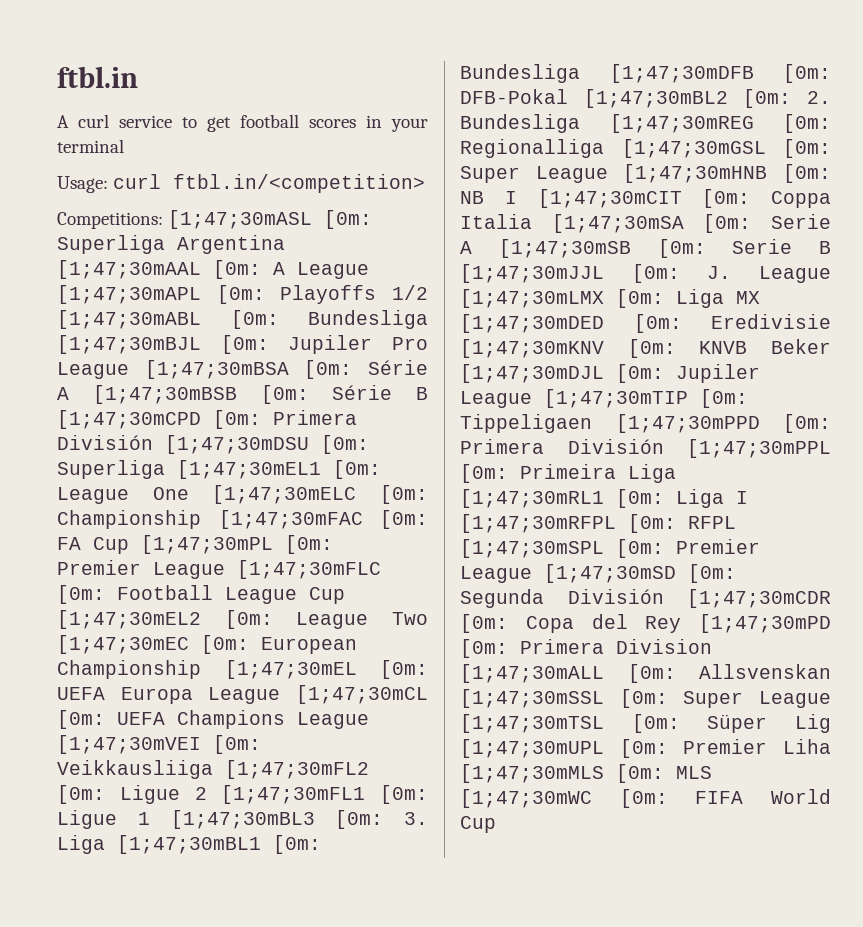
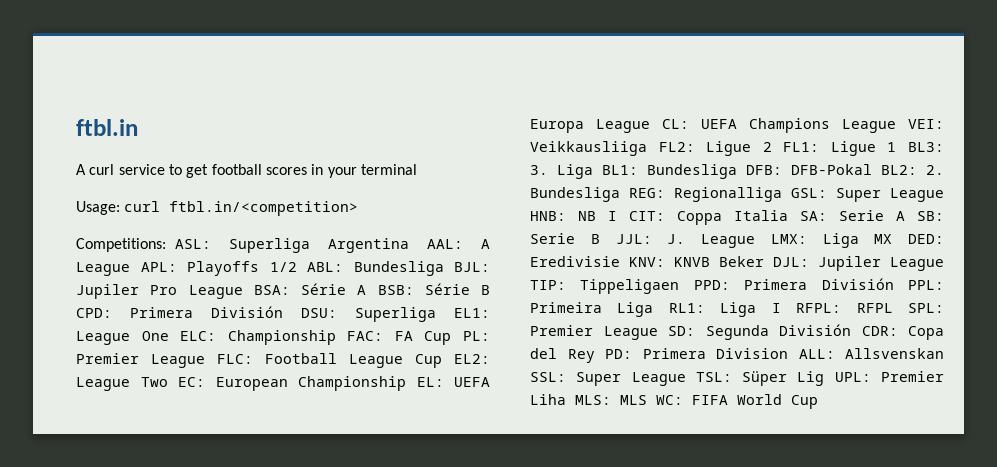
- Competitions: [1;47;30mASL [0m: Superliga Argentina [1;47;30mAAL [0m: A League [1;47;30mAPL [0m: Playoffs 1/2 [1;47;30mABL [0m: Bundesliga [1;47;30mBJL [0m: Jupiler Pro League [1;47;30mBSA [0m: Série A [1;47;30mBSB [0m: Série B [1;47;30mCPD [0m: Primera División [1;47;30mDSU [0m: Superliga [1;47;30mEL1 [0m: League One [1;47;30mELC [0m: Championship [1;47;30mFAC [0m: FA Cup [1;47;30mPL [0m: Premier League [1;47;30mFLC [0m: Football League Cup [1;47;30mEL2 [0m: League Two [1;47;30mEC [0m: European Championship [1;47;30mEL [0m: UEFA Europa League [1;47;30mCL [0m: UEFA Champions League [1;47;30mVEI [0m: Veikkausliiga [1;47;30mFL2 [0m: Ligue 2 [1;47;30mFL1 [0m: Ligue 1 [1;47;30mBL3 [0m: 3. Liga [1;47;30mBL1 [0m: Bundesliga [1;47;30mDFB [0m: DFB-Pokal [1;47;30mBL2 [0m: 2. Bundesliga [1;47;30mREG [0m: Regionalliga [1;47;30mGSL [0m: Super League [1;47;30mHNB [0m: NB I [1;47;30mCIT [0m: Coppa Italia [1;47;30mSA [0m: Serie A [1;47;30mSB [0m: Serie B [1;47;30mJJL [0m: J. League [1;47;30mLMX [0m: Liga MX [1;47;30mDED [0m: Eredivisie [1;47;30mKNV [0m: KNVB Beker [1;47;30mDJL [0m: Jupiler League [1;47;30mTIP [0m: Tippeligaen [1;47;30mPPD [0m: Primera División [1;47;30mPPL [0m: Primeira Liga [1;47;30mRL1 [0m: Liga I [1;47;30mRFPL [0m: RFPL [1;47;30mSPL [0m: Premier League [1;47;30mSD [0m: Segunda División [1;47;30mCDR [0m: Copa del Rey [1;47;30mPD [0m: Primera Division [1;47;30mALL [0m: Allsvenskan [1;47;30mSSL [0m: Super League [1;47;30mTSL [0m: Süper Lig [1;47;30mUPL [0m: Premier Liha [1;47;30mMLS [0m: MLS [1;47;30mWC [0m: FIFA World Cup
+ Competitions: ASL: Superliga Argentina AAL: A League APL: Playoffs 1/2 ABL: Bundesliga BJL: Jupiler Pro League BSA: Série A BSB: Série B CPD: Primera División DSU: Superliga EL1: League One ELC: Championship FAC: FA Cup PL: Premier League FLC: Football League Cup EL2: League Two EC: European Championship EL: UEFA Europa League CL: UEFA Champions League VEI: Veikkausliiga FL2: Ligue 2 FL1: Ligue 1 BL3: 3. Liga BL1: Bundesliga DFB: DFB-Pokal BL2: 2. Bundesliga REG: Regionalliga GSL: Super League HNB: NB I CIT: Coppa Italia SA: Serie A SB: Serie B JJL: J. League LMX: Liga MX DED: Eredivisie KNV: KNVB Beker DJL: Jupiler League TIP: Tippeligaen PPD: Primera División PPL: Primeira Liga RL1: Liga I RFPL: RFPL SPL: Premier League SD: Segunda División CDR: Copa del Rey PD: Primera Division ALL: Allsvenskan SSL: Super League TSL: Süper Lig UPL: Premier Liha MLS: MLS WC: FIFA World Cup

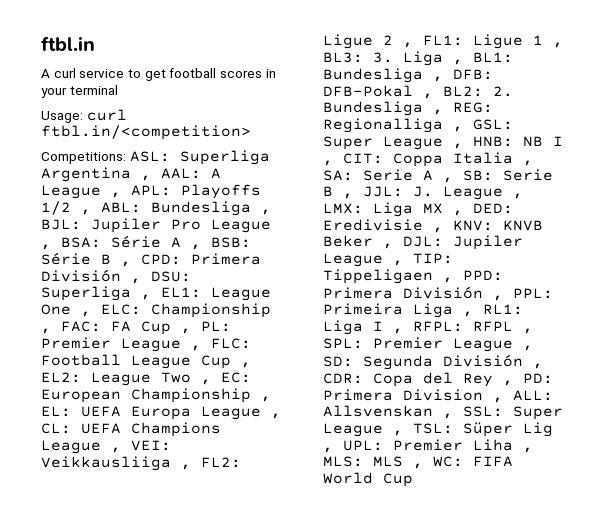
- Superliga Argentina AAL:
+ Superliga Argentina , AAL:
- A League APL:
+ A League , APL:
- Playoffs 1/2 ABL:
+ Playoffs 1/2 , ABL:
- Bundesliga BJL:
+ Bundesliga , BJL:
- Jupiler Pro League BSA:
+ Jupiler Pro League , BSA:
- Série A BSB:
+ Série A , BSB:
- Série B CPD:
+ Série B , CPD:
- Primera División DSU:
+ Primera División , DSU:
- Superliga EL1:
+ Superliga , EL1:
- League One ELC:
+ League One , ELC:
- Championship FAC:
+ Championship , FAC:
- FA Cup PL:
+ FA Cup , PL:
- Premier League FLC:
+ Premier League , FLC:
- Football League Cup EL2:
+ Football League Cup , EL2:
- League Two EC:
+ League Two , EC:
- European Championship EL:
+ European Championship , EL:
- UEFA Europa League CL:
+ UEFA Europa League , CL:
- UEFA Champions League VEI:
+ UEFA Champions League , VEI:
- Veikkausliiga FL2:
+ Veikkausliiga , FL2:
- Ligue 2 FL1:
+ Ligue 2 , FL1:
- Ligue 1 BL3:
+ Ligue 1 , BL3:
- 3. Liga BL1:
+ 3. Liga , BL1:
- Bundesliga DFB:
+ Bundesliga , DFB:
- DFB-Pokal BL2:
+ DFB-Pokal , BL2:
- 2. Bundesliga REG:
+ 2. Bundesliga , REG:
- Regionalliga GSL:
+ Regionalliga , GSL:
- Super League HNB:
+ Super League , HNB:
- NB I CIT:
+ NB I , CIT:
- Coppa Italia SA:
+ Coppa Italia , SA:
- Serie A SB:
+ Serie A , SB:
- Serie B JJL:
+ Serie B , JJL:
- J. League LMX:
+ J. League , LMX:
- Liga MX DED:
+ Liga MX , DED:
- Eredivisie KNV:
+ Eredivisie , KNV:
- KNVB Beker DJL:
+ KNVB Beker , DJL:
- Jupiler League TIP:
+ Jupiler League , TIP:
- Tippeligaen PPD:
+ Tippeligaen , PPD:
- Primera División PPL:
+ Primera División , PPL:
- Primeira Liga RL1:
+ Primeira Liga , RL1:
- Liga I RFPL:
+ Liga I , RFPL:
- RFPL SPL:
+ RFPL , SPL:
- Premier League SD:
+ Premier League , SD:
- Segunda División CDR:
+ Segunda División , CDR:
- Copa del Rey PD:
+ Copa del Rey , PD:
- Primera Division ALL:
+ Primera Division , ALL:
- Allsvenskan SSL:
+ Allsvenskan , SSL:
- Super League TSL:
+ Super League , TSL:
- Süper Lig UPL:
+ Süper Lig , UPL:
- Premier Liha MLS:
+ Premier Liha , MLS:
- MLS WC:
+ MLS , WC:

